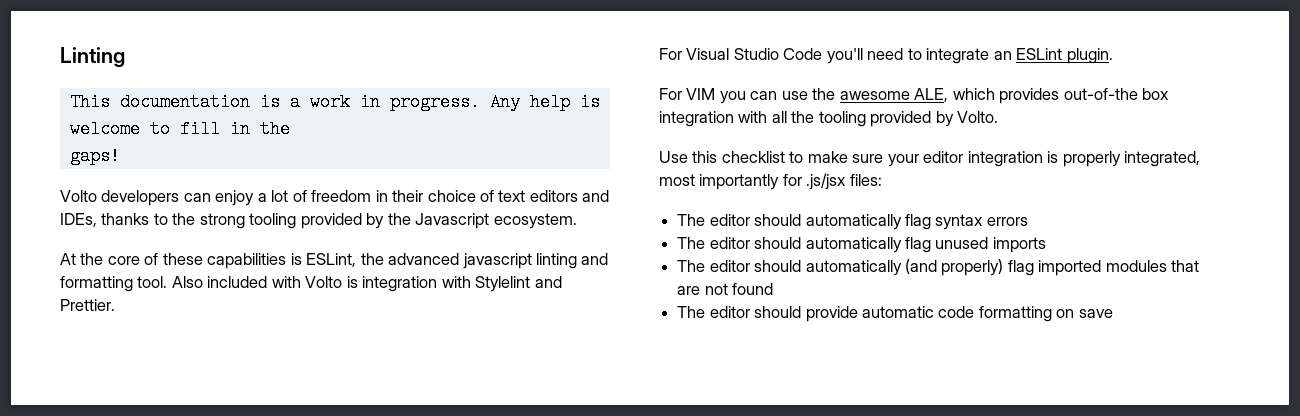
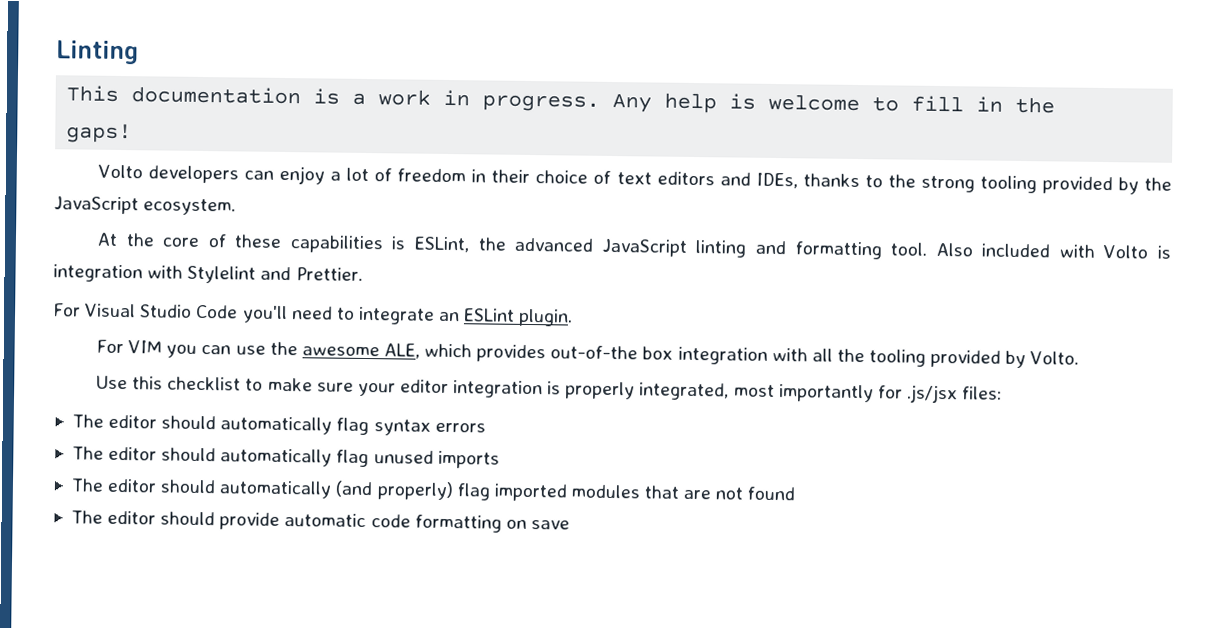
- Volto developers can enjoy a lot of freedom in their choice of text editors and IDEs, thanks to the strong tooling provided by the Javascript ecosystem.
+ Volto developers can enjoy a lot of freedom in their choice of text editors and IDEs, thanks to the strong tooling provided by the JavaScript ecosystem.
- At the core of these capabilities is ESLint, the advanced javascript linting and formatting tool.
+ At the core of these capabilities is ESLint, the advanced JavaScript linting and formatting tool.

